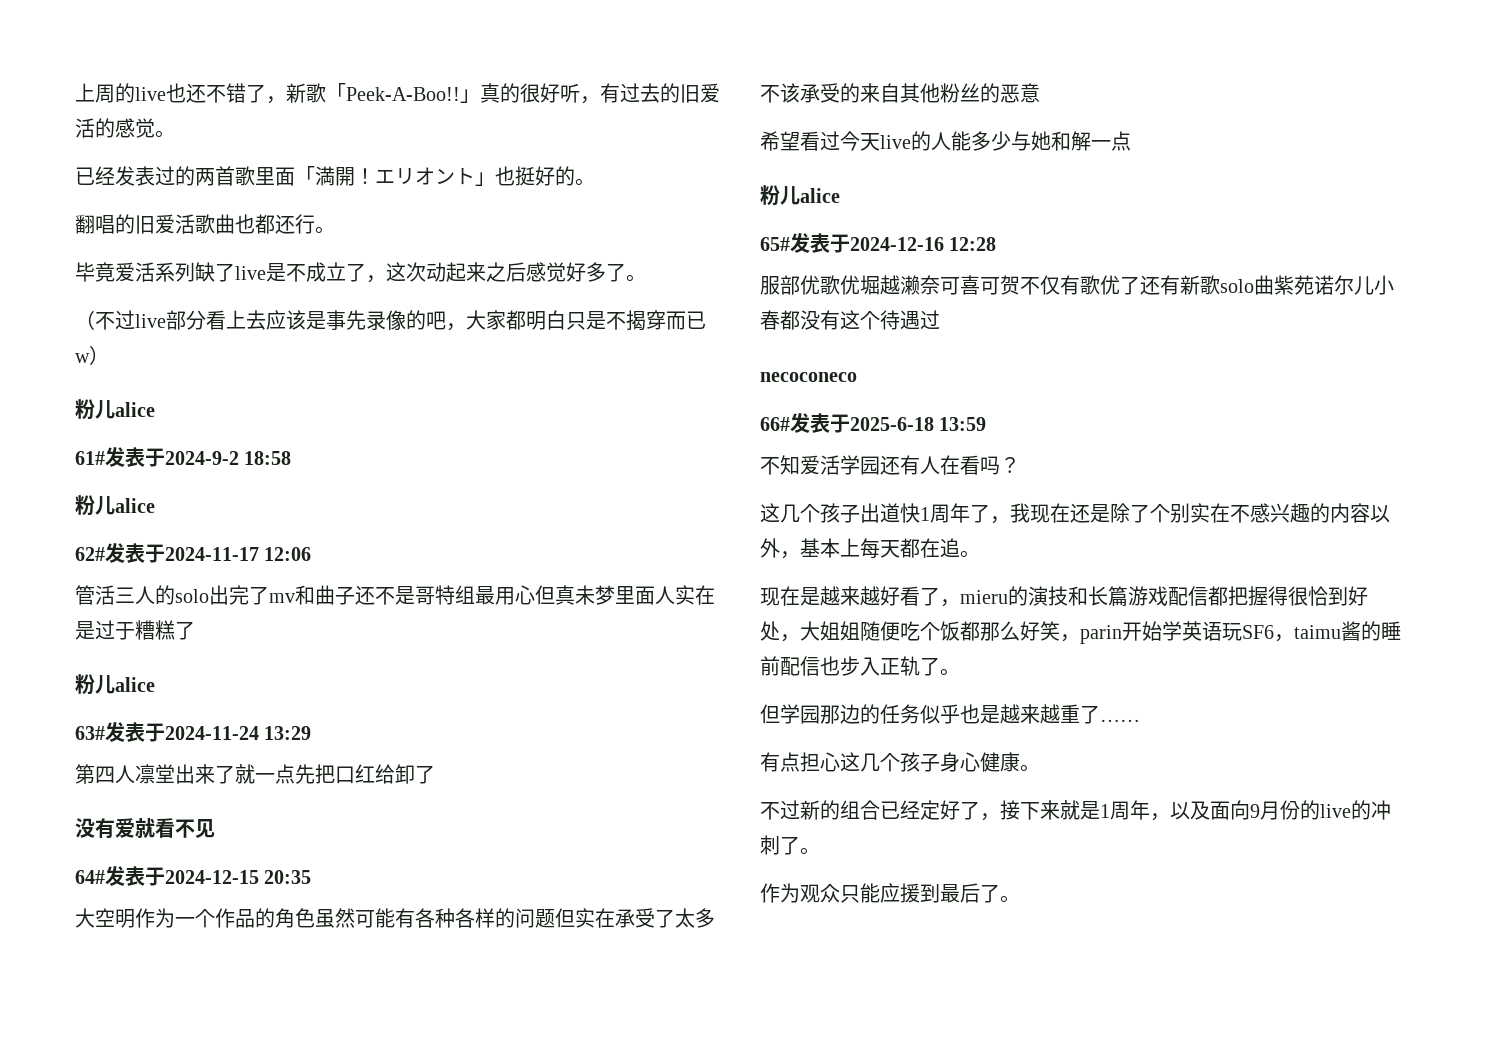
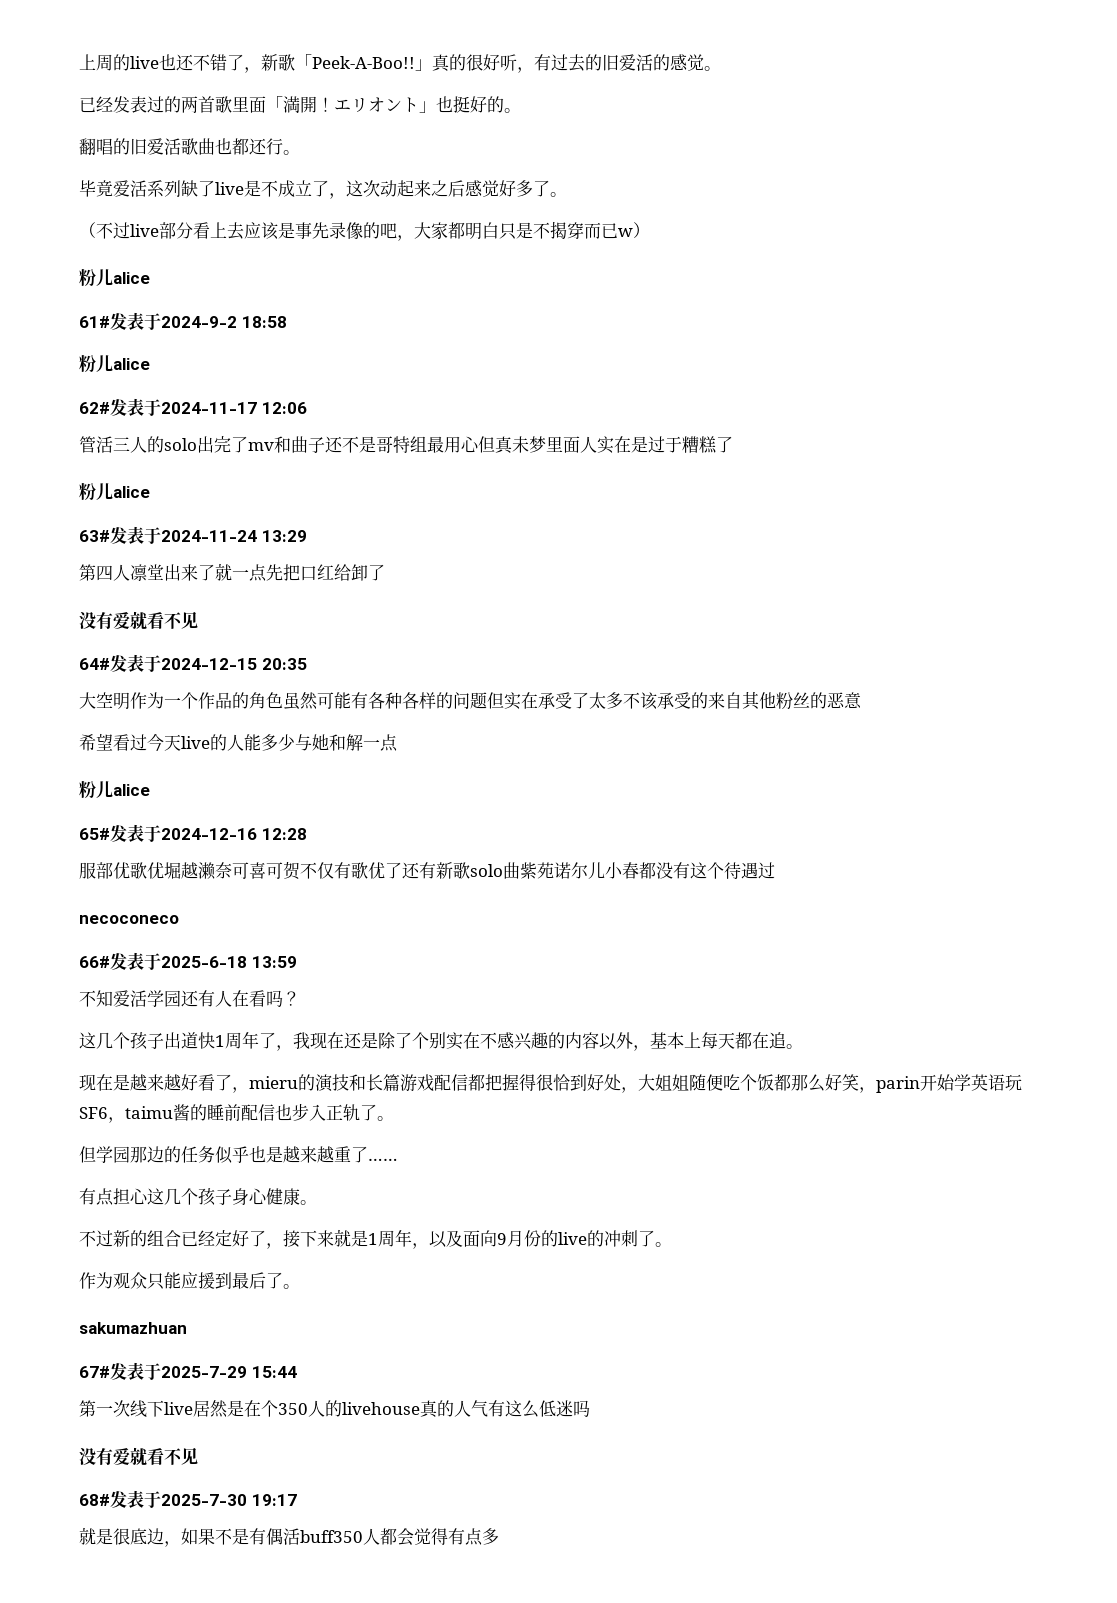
+ sakumazhuan
+ 67#发表于2025-7-29 15:44
+ 第一次线下live居然是在个350人的livehouse真的人气有这么低迷吗
+ 没有爱就看不见
+ 68#发表于2025-7-30 19:17
+ 就是很底边，如果不是有偶活buff350人都会觉得有点多

